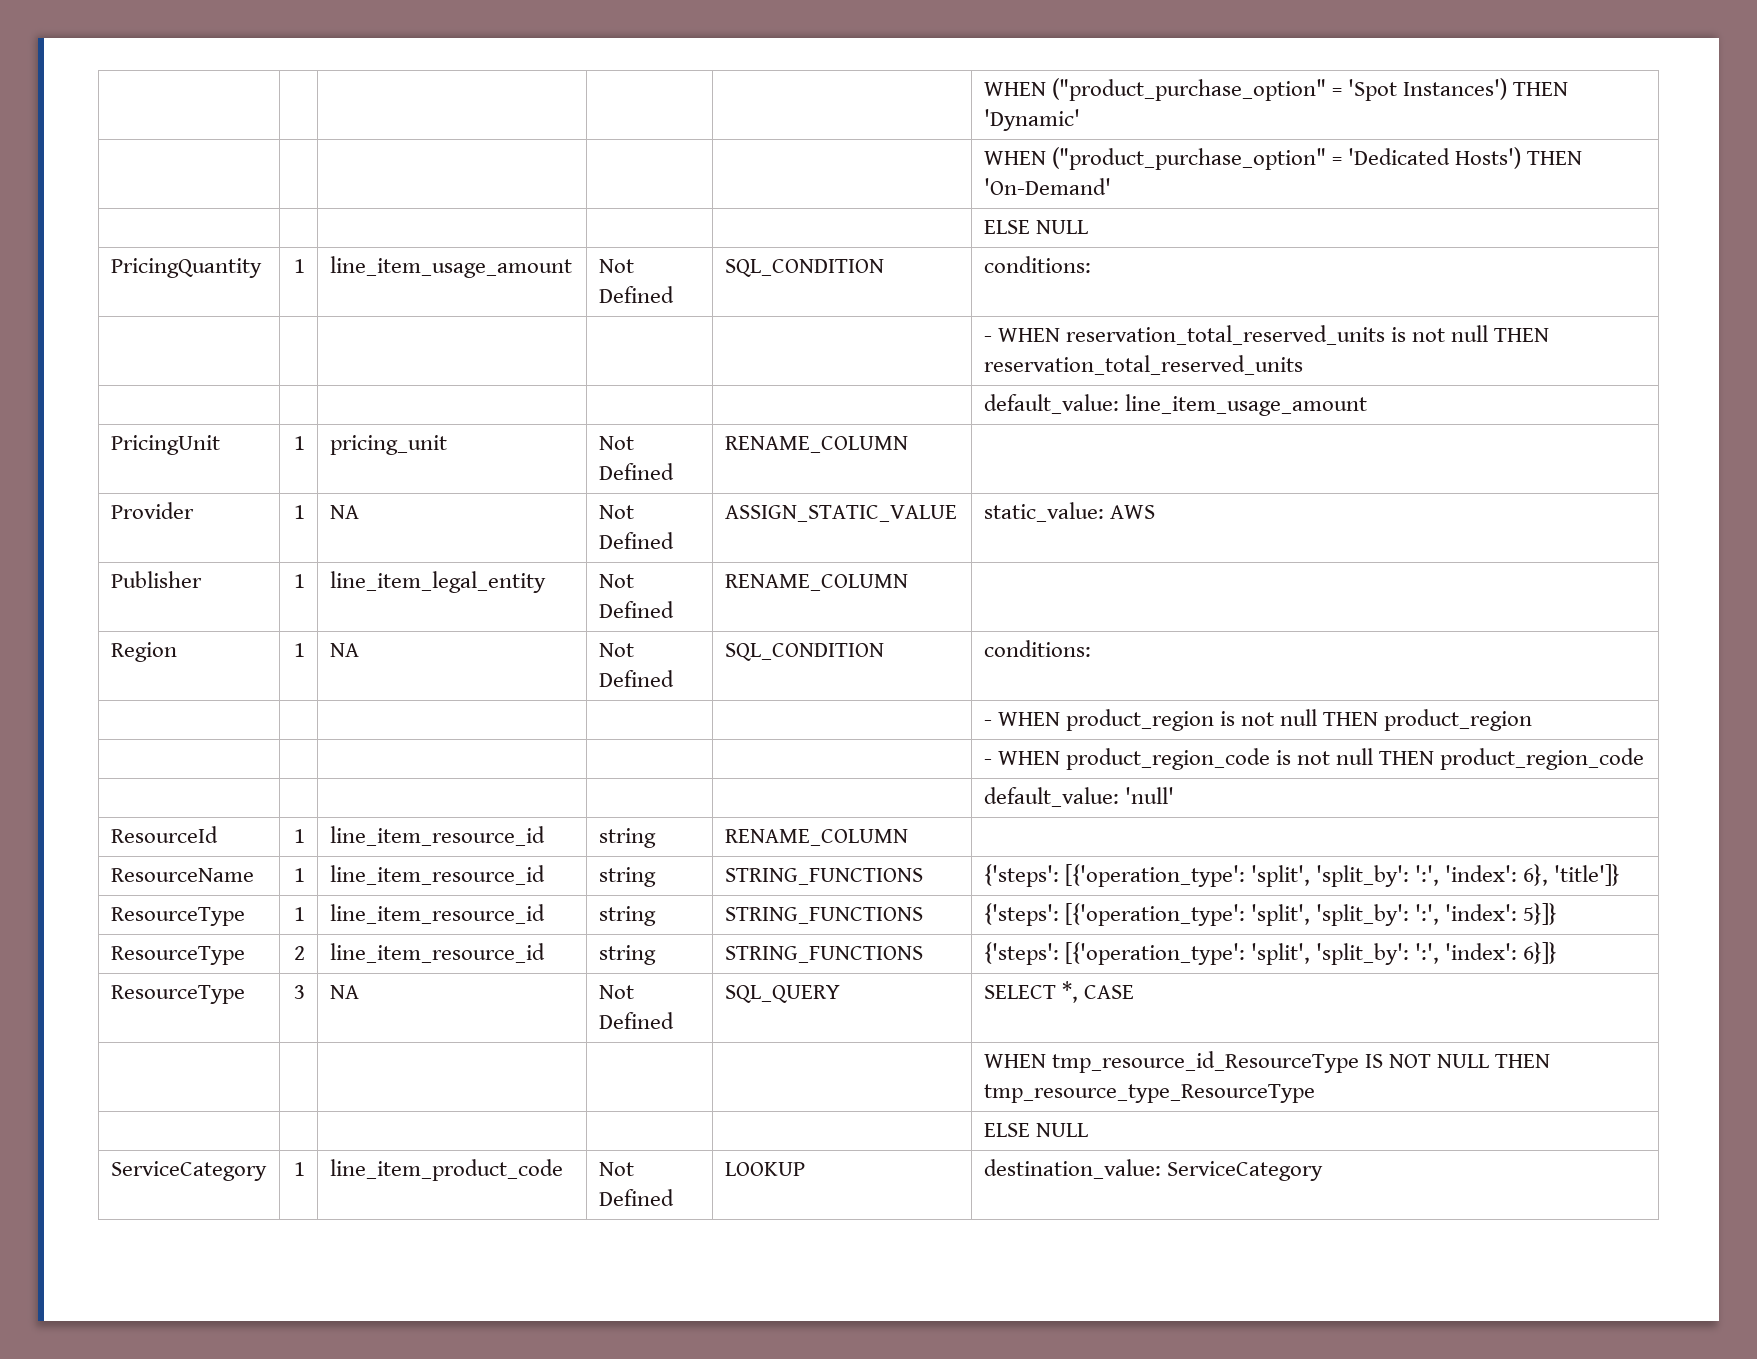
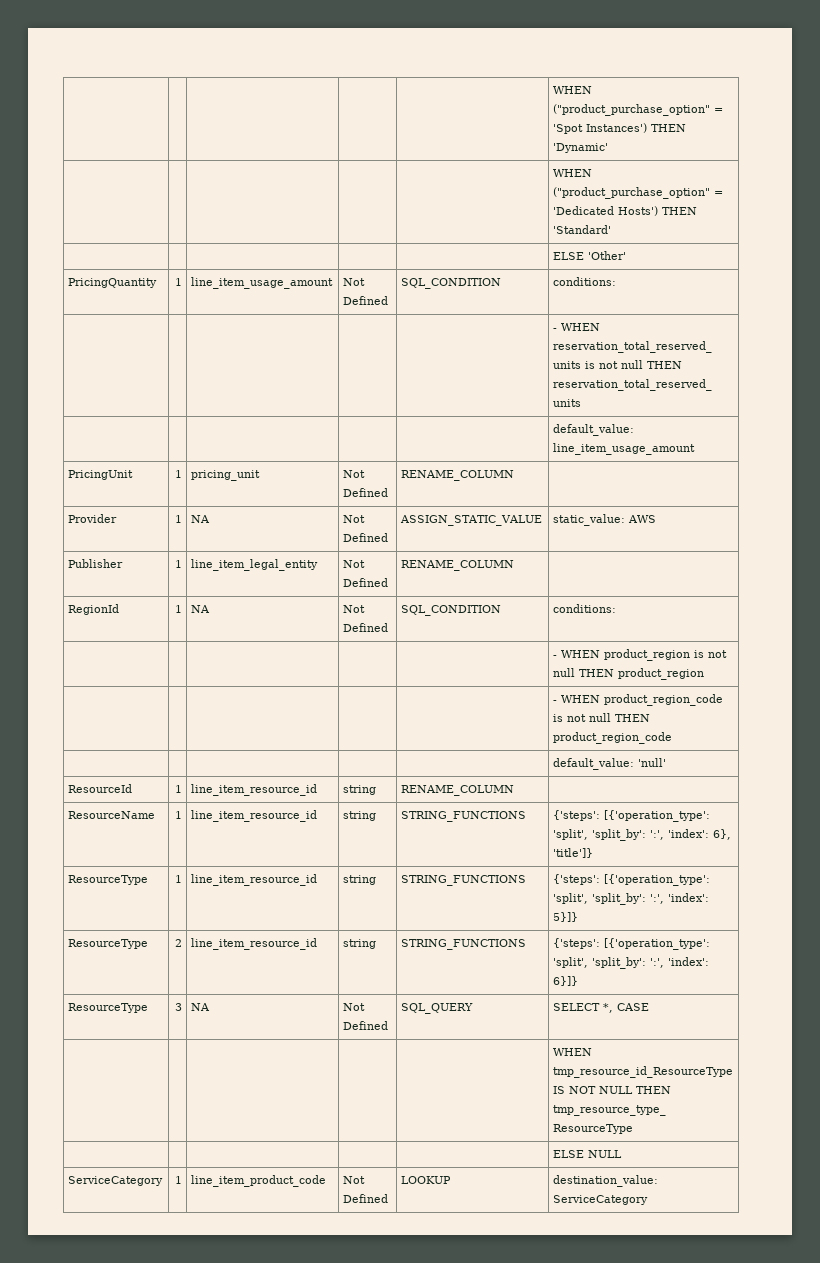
- | | | | | WHEN ("product_purchase_option" = 'Dedicated Hosts') THEN 'On-Demand'
- | | | | | ELSE NULL
+ | | | | | WHEN ("product_purchase_option" = 'Dedicated Hosts') THEN 'Standard'
+ | | | | | ELSE 'Other'
- Region | 1 | NA | Not Defined | SQL_CONDITION | conditions:
+ RegionId | 1 | NA | Not Defined | SQL_CONDITION | conditions:

